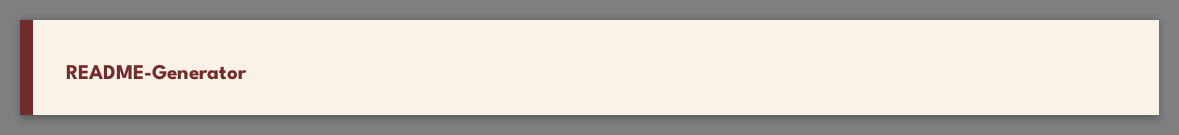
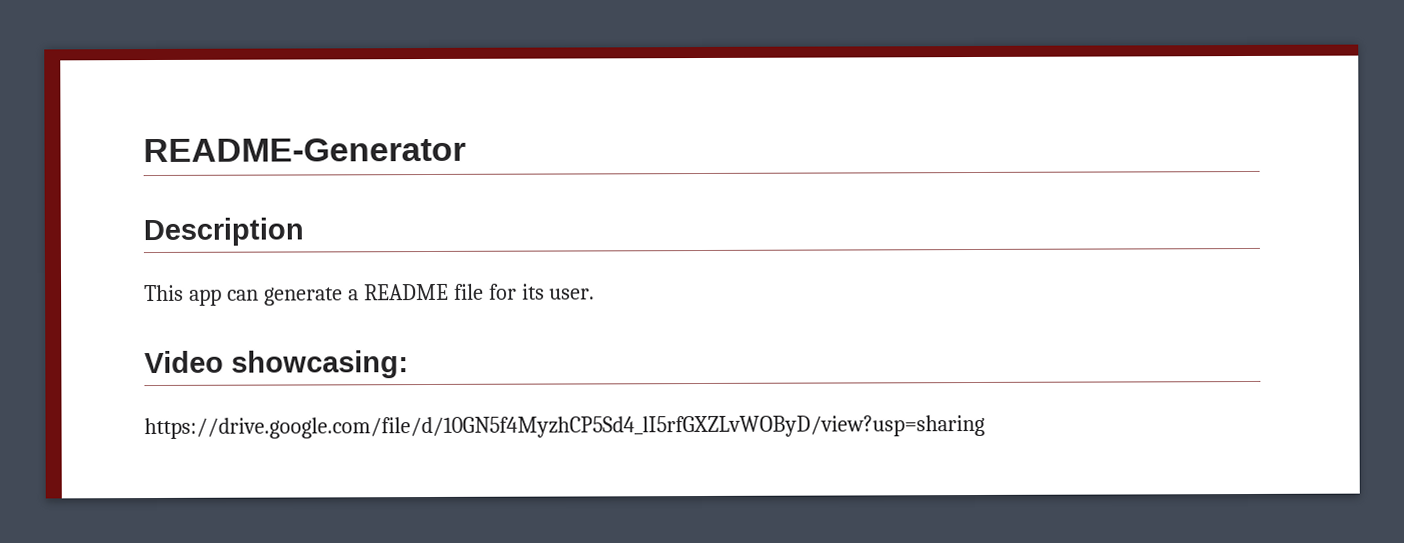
+ Description
+ This app can generate a README file for its user.
+ Video showcasing:
+ https://drive.google.com/file/d/10GN5f4MyzhCP5Sd4_lI5rfGXZLvWOByD/view?usp=sharing

